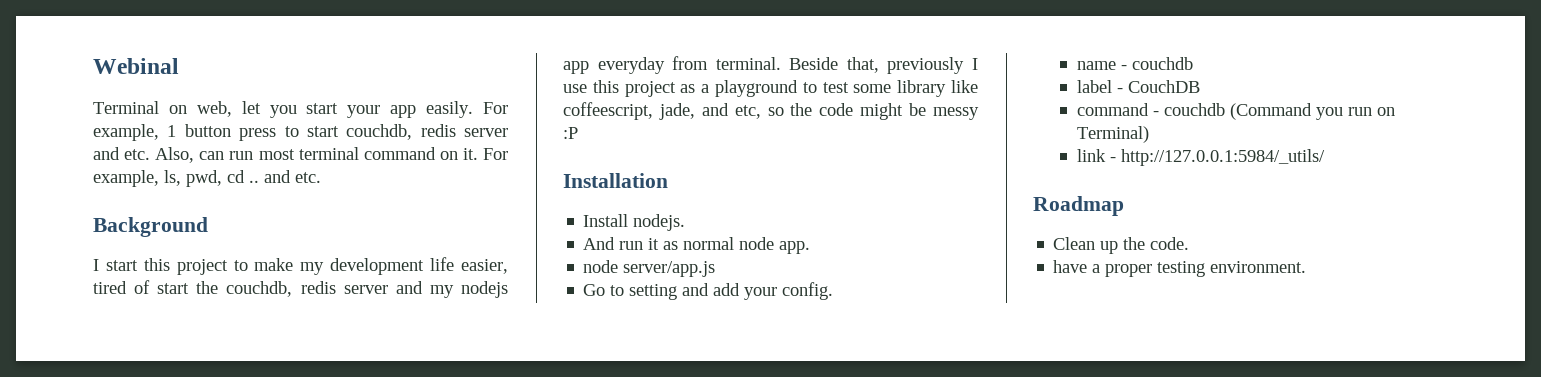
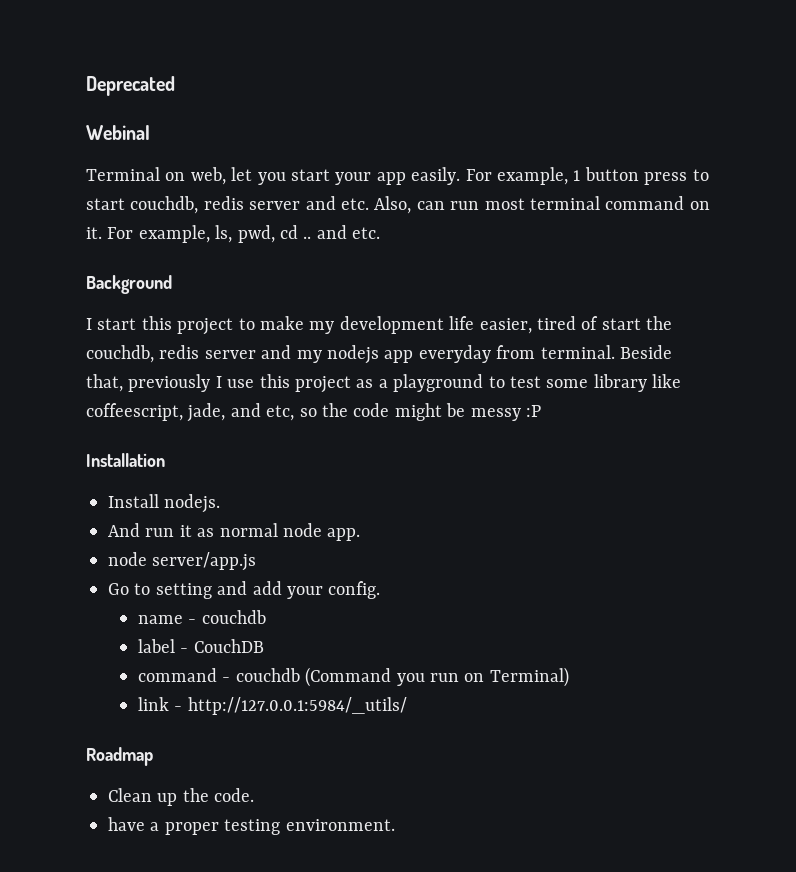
+ Deprecated

